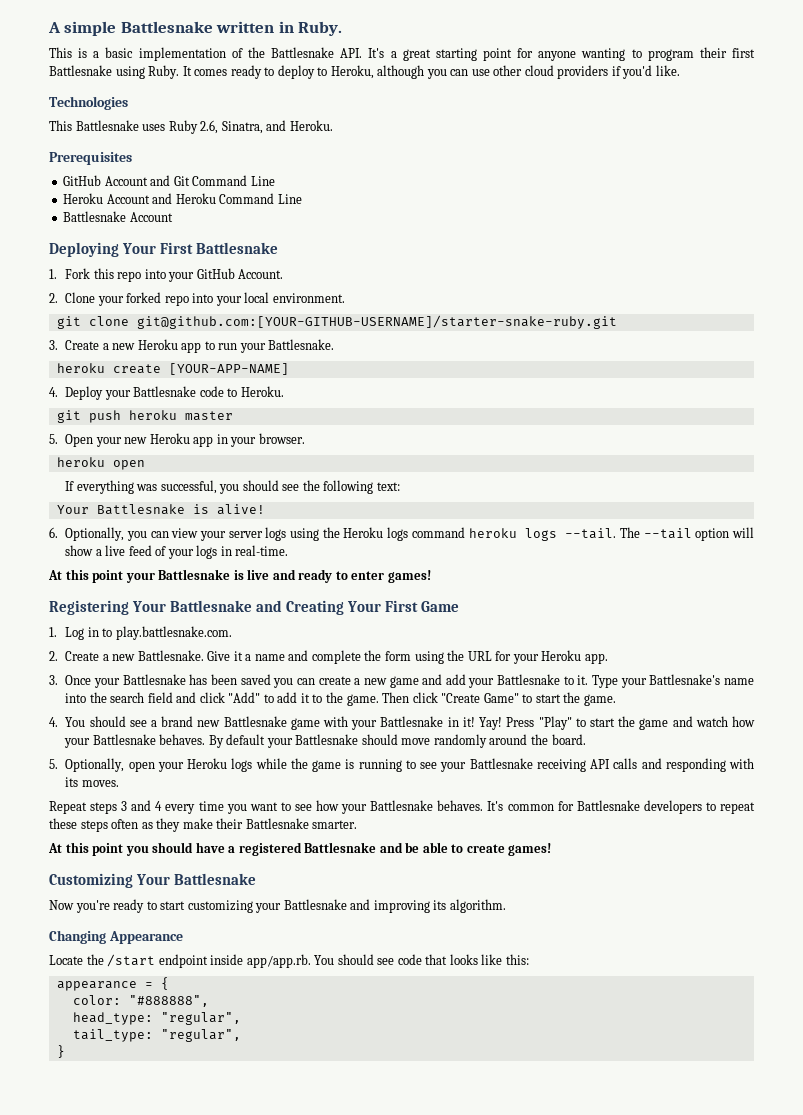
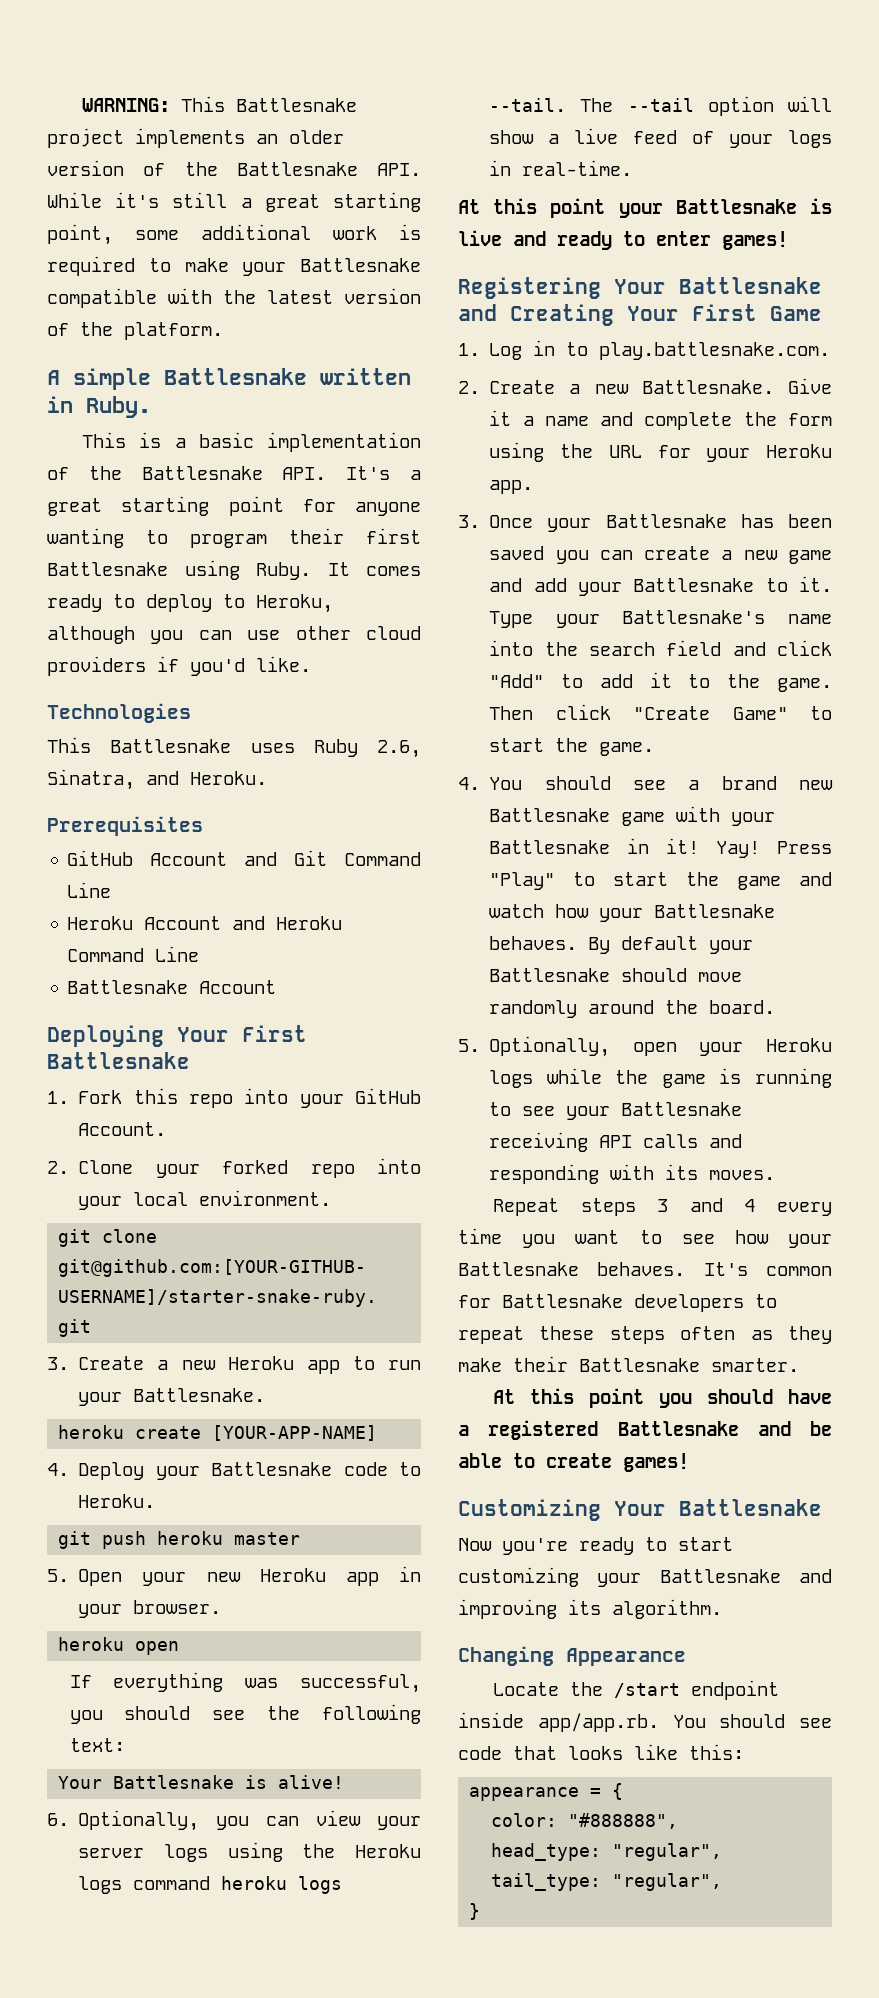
+ WARNING: This Battlesnake project implements an older version of the Battlesnake API. While it's still a great starting point, some additional work is required to make your Battlesnake compatible with the latest version of the platform.

